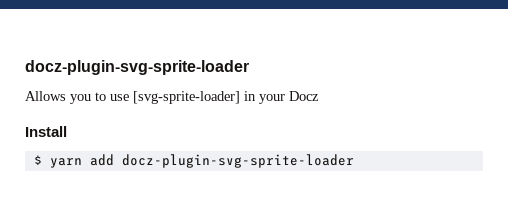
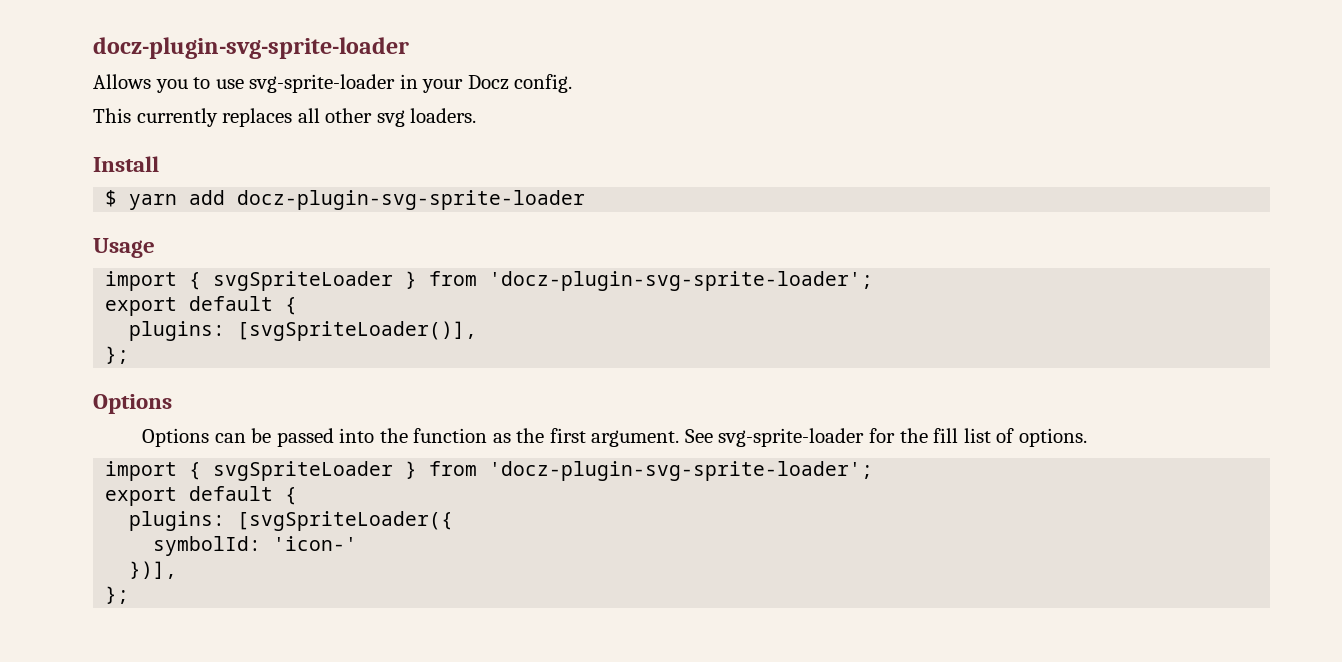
- Allows you to use [svg-sprite-loader] in your Docz
+ Allows you to use svg-sprite-loader in your Docz config.
+ This currently replaces all other svg loaders.
+ Usage
+ import { svgSpriteLoader } from 'docz-plugin-svg-sprite-loader';
+ export default {
+ plugins: [svgSpriteLoader()],
+ };
+ Options
+ Options can be passed into the function as the first argument. See svg-sprite-loader for the fill list of options.
+ import { svgSpriteLoader } from 'docz-plugin-svg-sprite-loader';
+ export default {
+ plugins: [svgSpriteLoader({
+ symbolId: 'icon-'
+ })],
+ };

